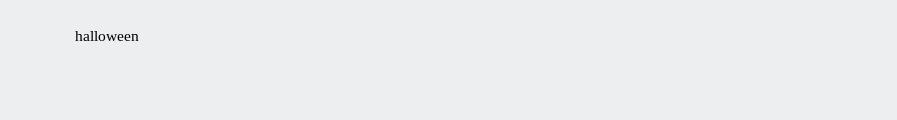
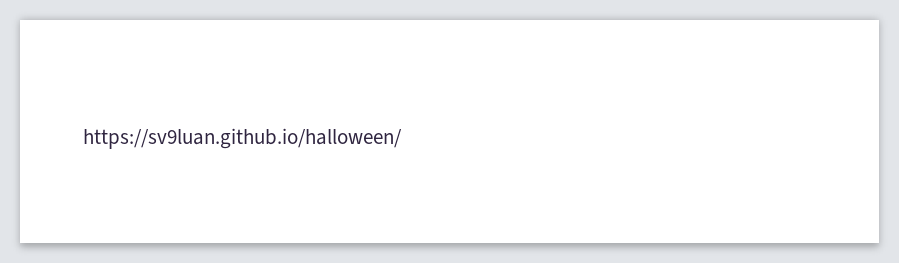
- halloween
+ https://sv9luan.github.io/halloween/

